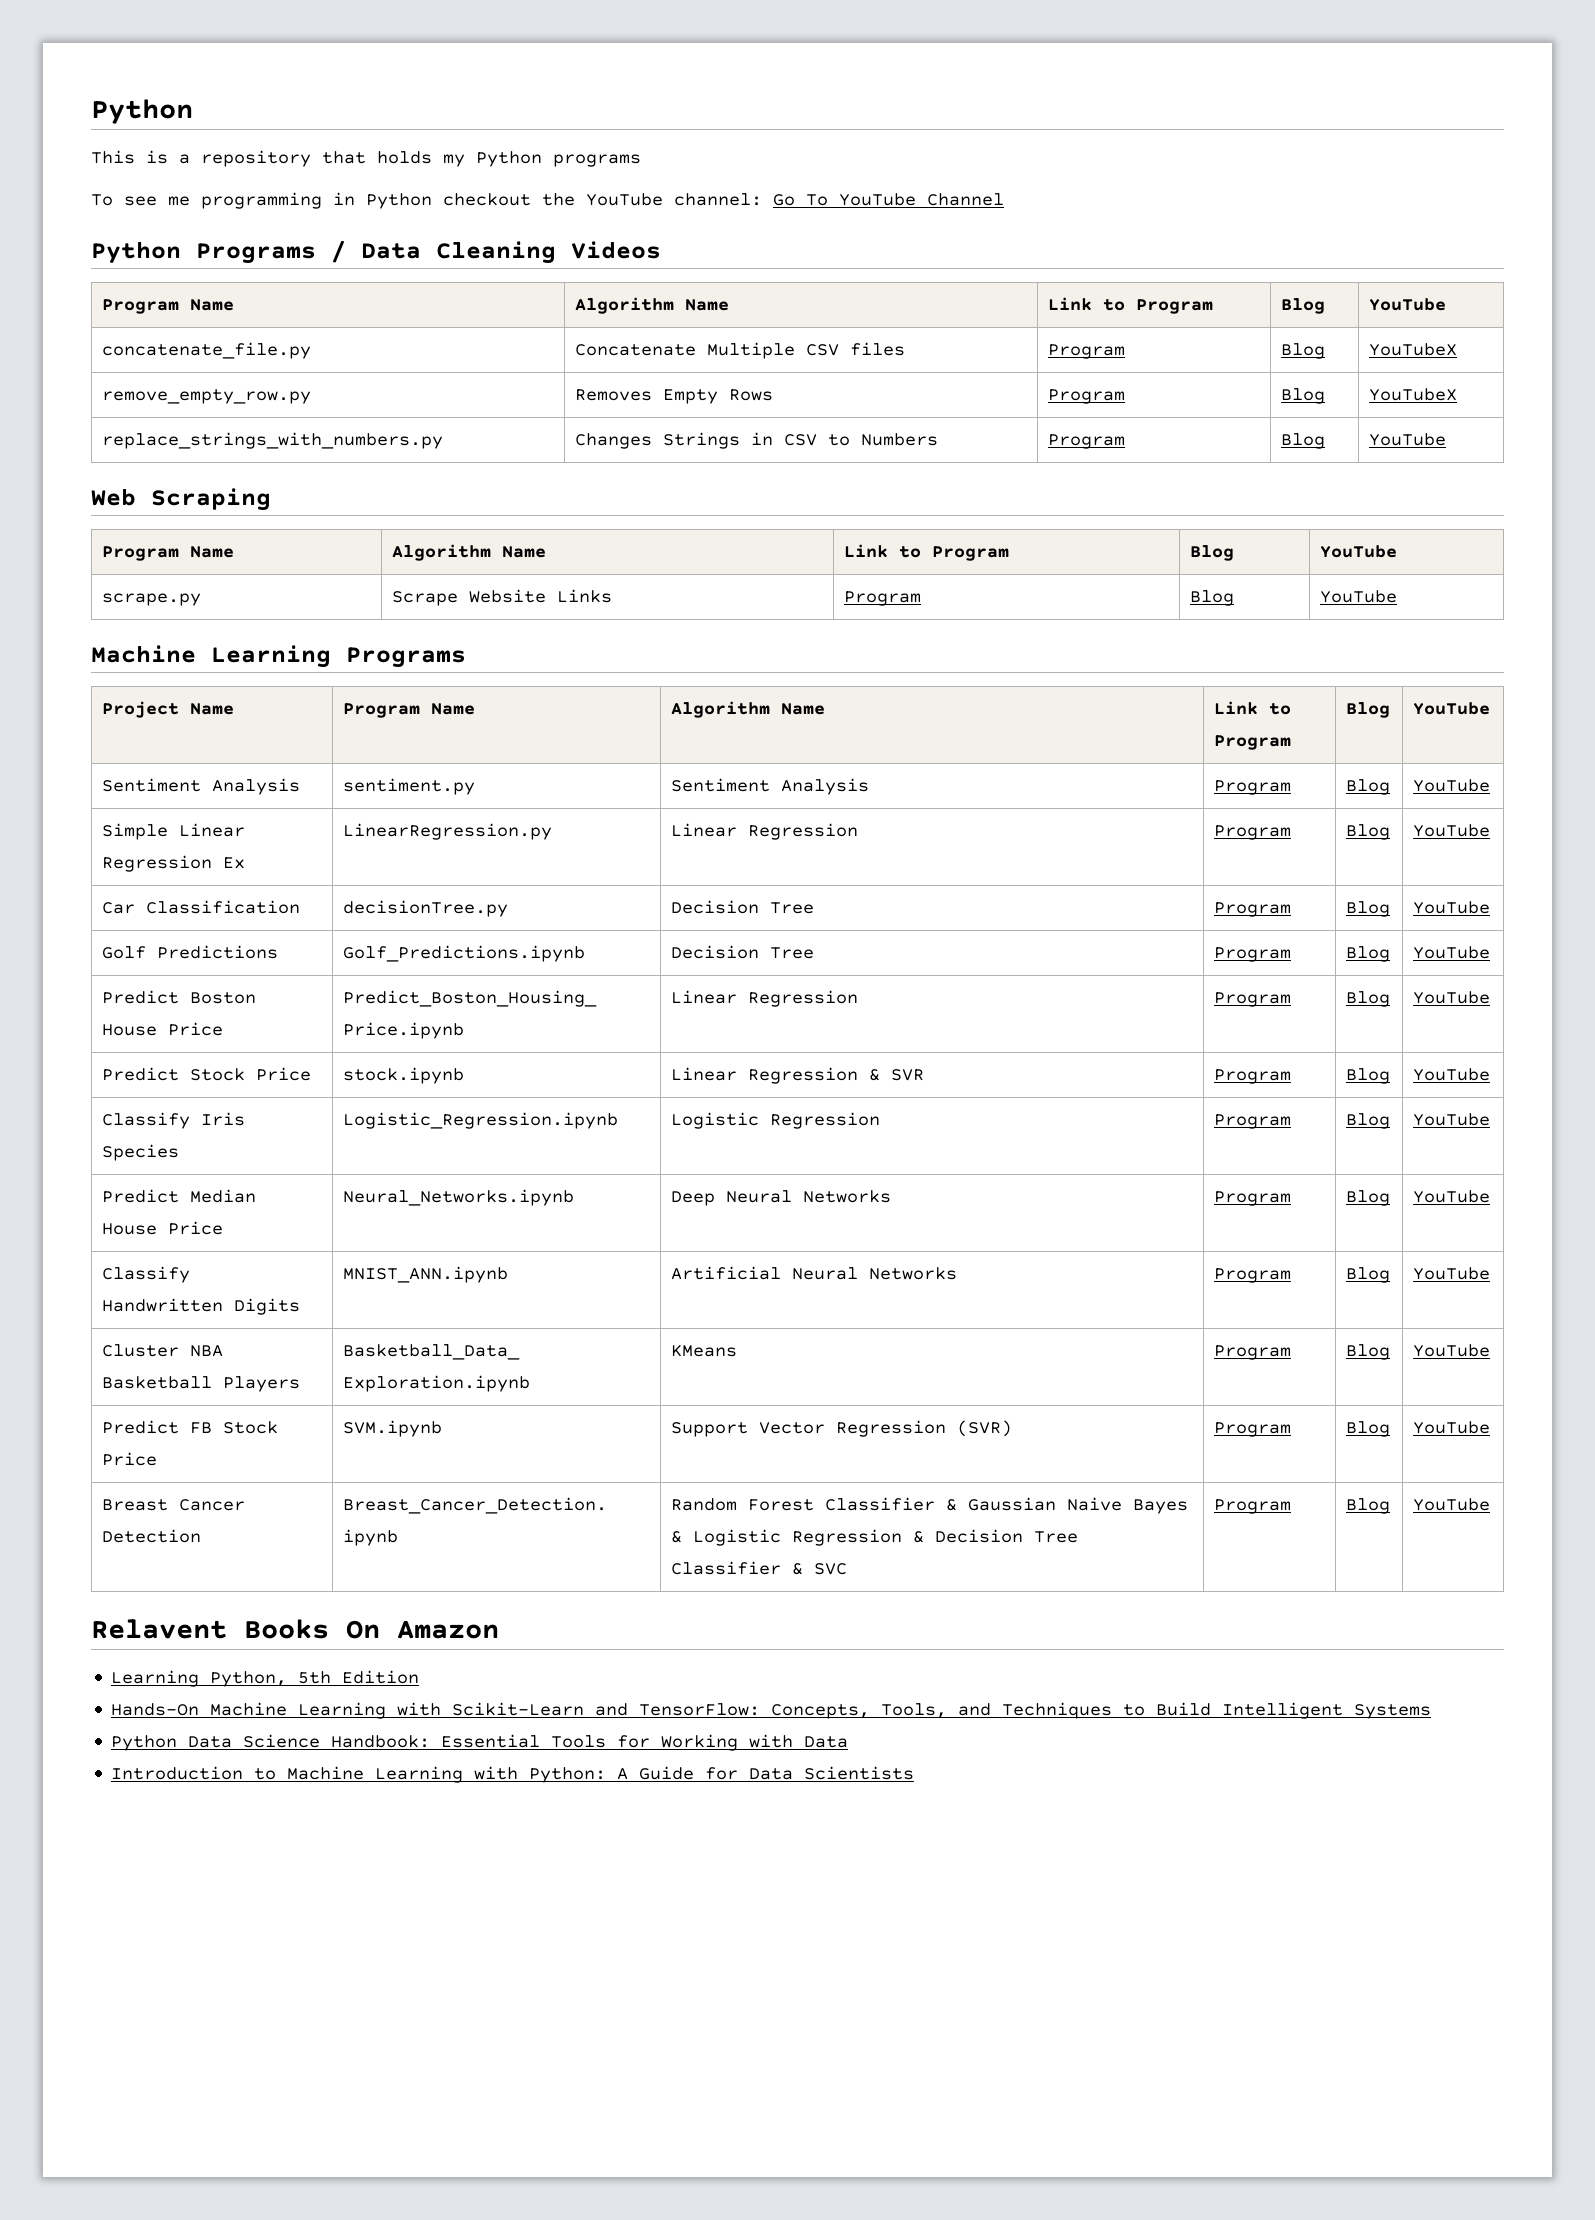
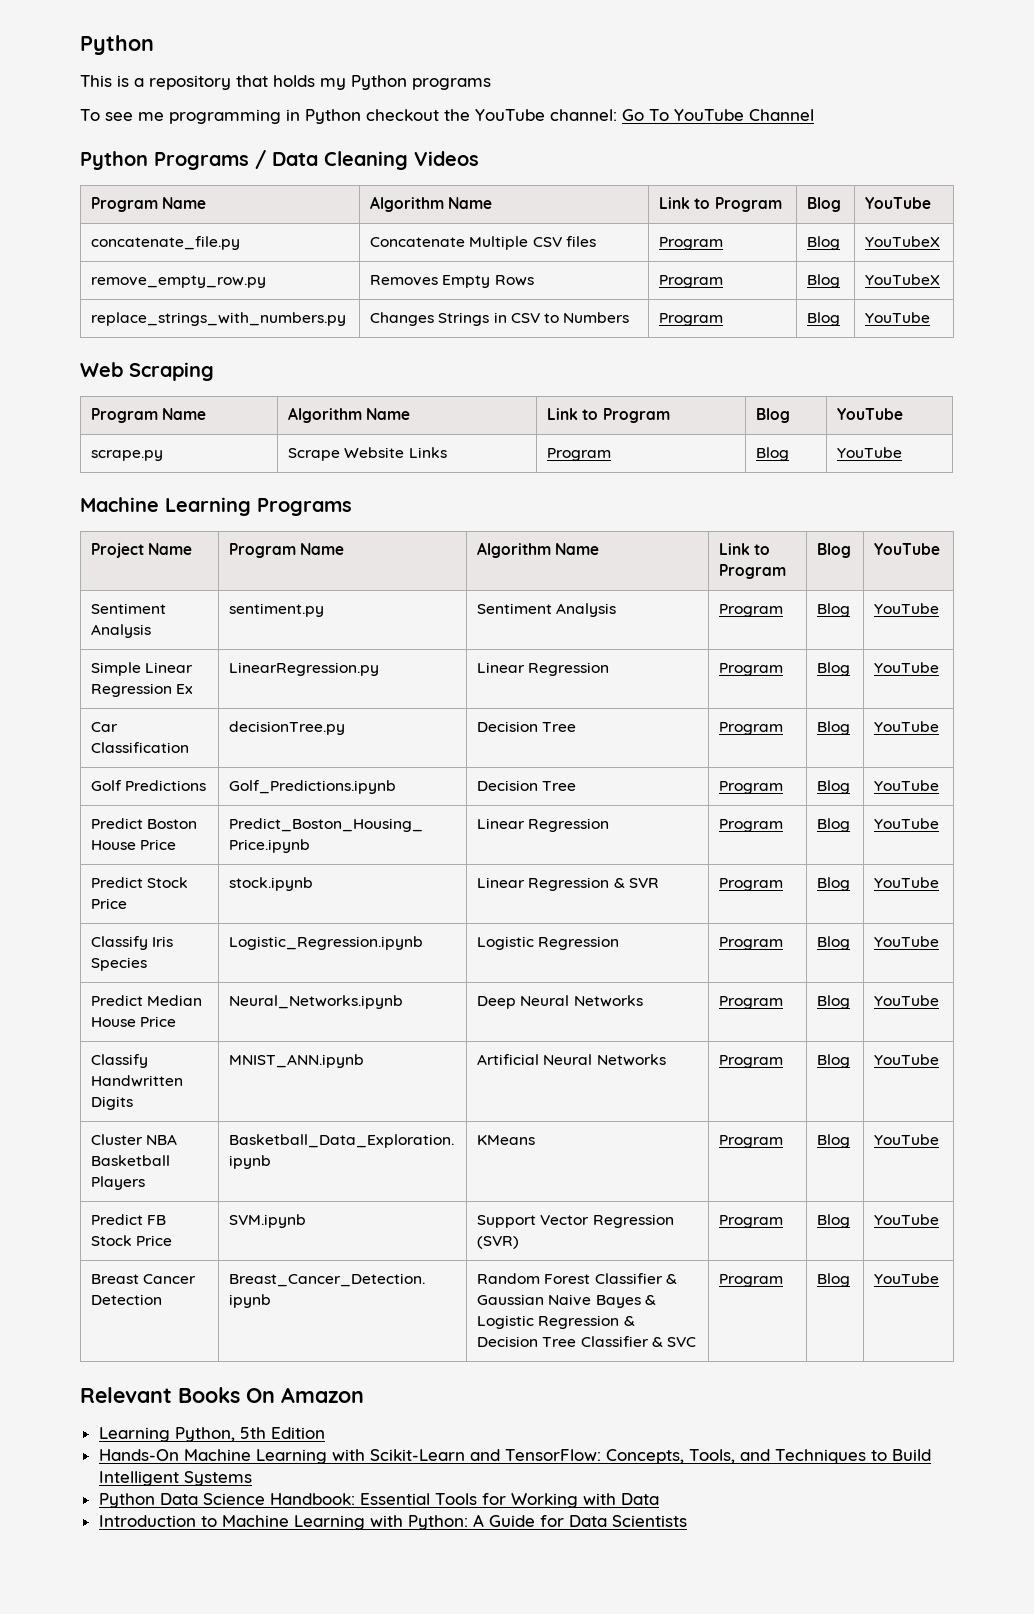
- Relavent Books On Amazon
+ Relevant Books On Amazon

